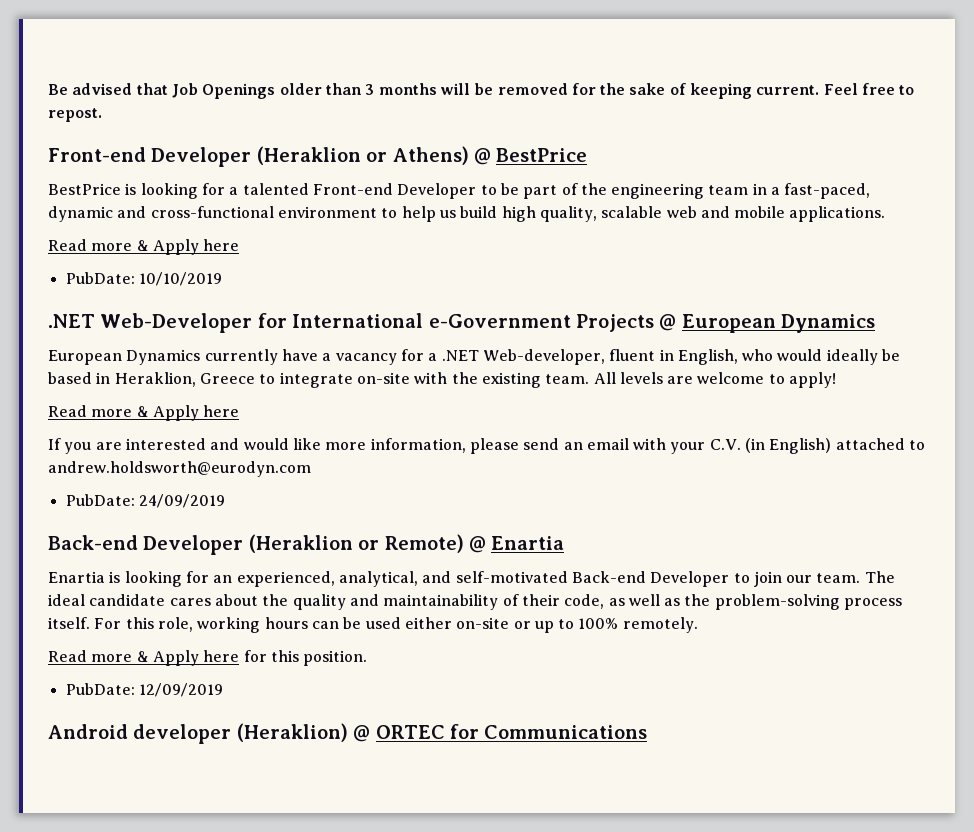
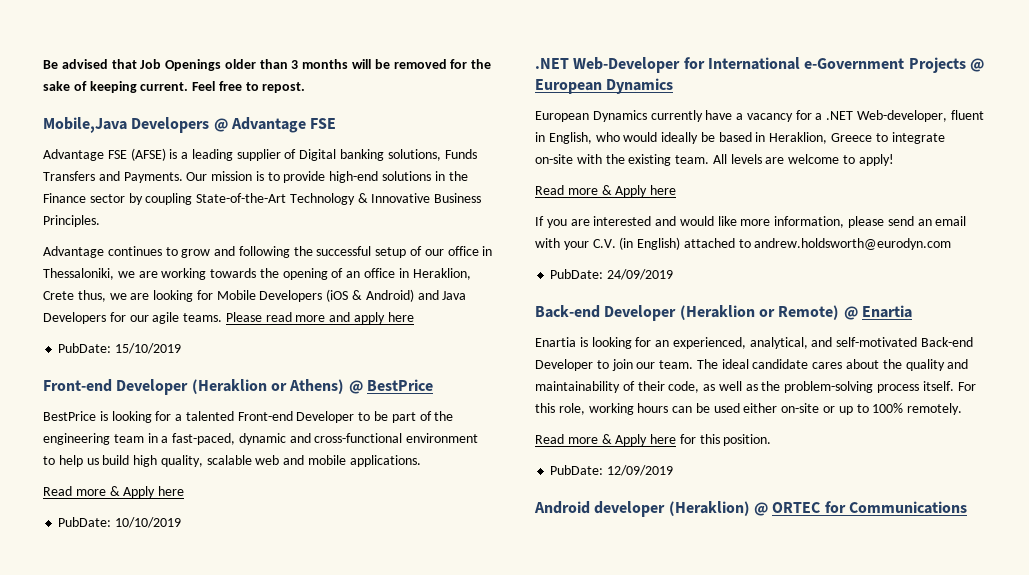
+ Mobile,Java Developers @ Advantage FSE
+ Advantage FSE (AFSE) is a leading supplier of Digital banking solutions, Funds Transfers and Payments. Our mission is to provide high-end solutions in the Finance sector by coupling State-of-the-Art Technology & Innovative Business Principles.
+ Advantage continues to grow and following the successful setup of our office in Thessaloniki, we are working towards the opening of an office in Heraklion, Crete thus, we are looking for Mobile Developers (iOS & Android) and Java Developers for our agile teams. Please read more and apply here
+ PubDate: 15/10/2019

